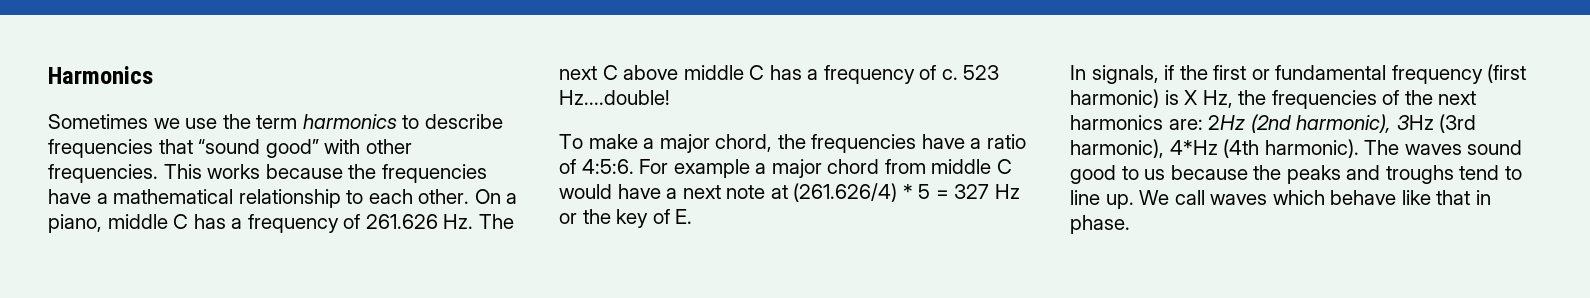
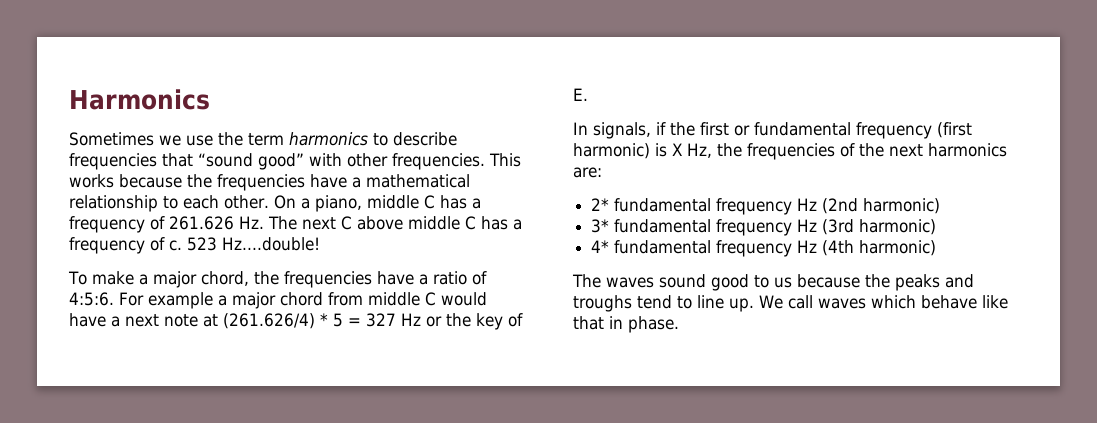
- In signals, if the first or fundamental frequency (first harmonic) is X Hz, the frequencies of the next harmonics are: 2Hz (2nd harmonic), 3Hz (3rd harmonic), 4*Hz (4th harmonic). The waves sound good to us because the peaks and troughs tend to line up.
+ In signals, if the first or fundamental frequency (first harmonic) is X Hz, the frequencies of the next harmonics are:
+ 2* fundamental frequency Hz (2nd harmonic)
+ 3* fundamental frequency Hz (3rd harmonic)
+ 4* fundamental frequency Hz (4th harmonic)
+ The waves sound good to us because the peaks and troughs tend to line up.

